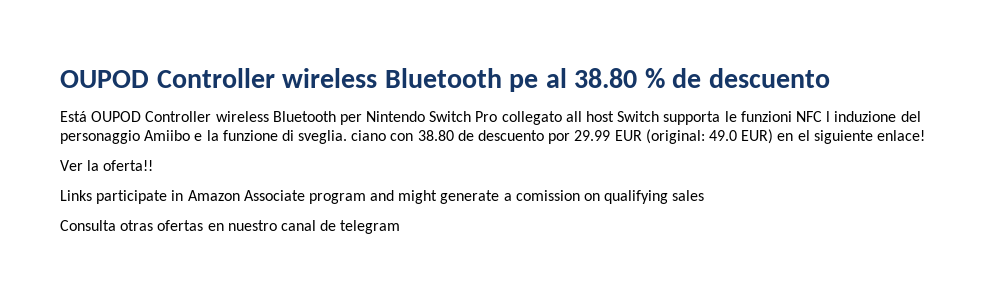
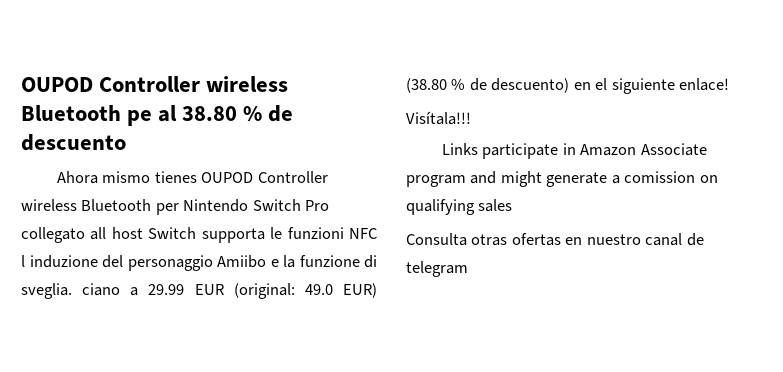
- Está OUPOD Controller wireless Bluetooth per Nintendo Switch Pro collegato all host Switch supporta le funzioni NFC l induzione del personaggio Amiibo e la funzione di sveglia. ciano con 38.80 de descuento por 29.99 EUR (original: 49.0 EUR) en el siguiente enlace!
+ Ahora mismo tienes OUPOD Controller wireless Bluetooth per Nintendo Switch Pro collegato all host Switch supporta le funzioni NFC l induzione del personaggio Amiibo e la funzione di sveglia. ciano a 29.99 EUR (original: 49.0 EUR) (38.80 % de descuento) en el siguiente enlace!
- Ver la oferta!!
+ Visítala!!!

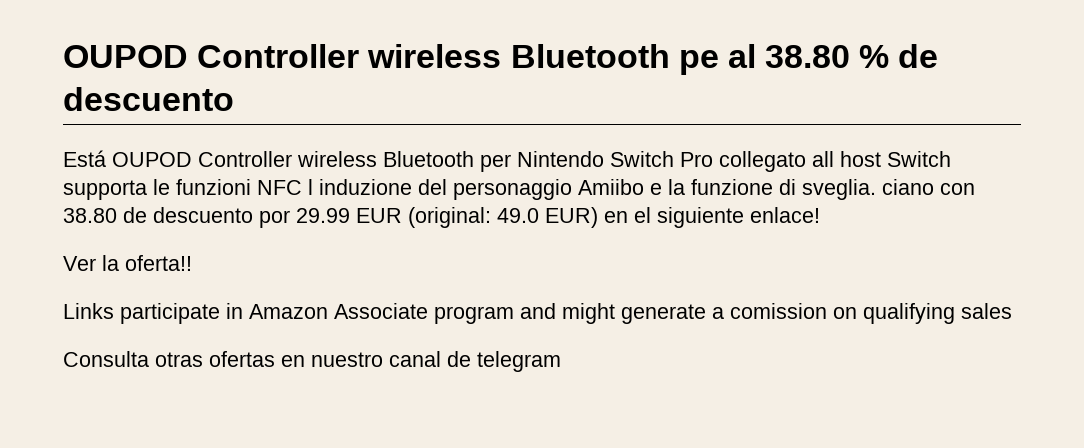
- Ahora mismo tienes OUPOD Controller wireless Bluetooth per Nintendo Switch Pro collegato all host Switch supporta le funzioni NFC l induzione del personaggio Amiibo e la funzione di sveglia. ciano a 29.99 EUR (original: 49.0 EUR) (38.80 % de descuento) en el siguiente enlace!
+ Está OUPOD Controller wireless Bluetooth per Nintendo Switch Pro collegato all host Switch supporta le funzioni NFC l induzione del personaggio Amiibo e la funzione di sveglia. ciano con 38.80 de descuento por 29.99 EUR (original: 49.0 EUR) en el siguiente enlace!
- Visítala!!!
+ Ver la oferta!!

